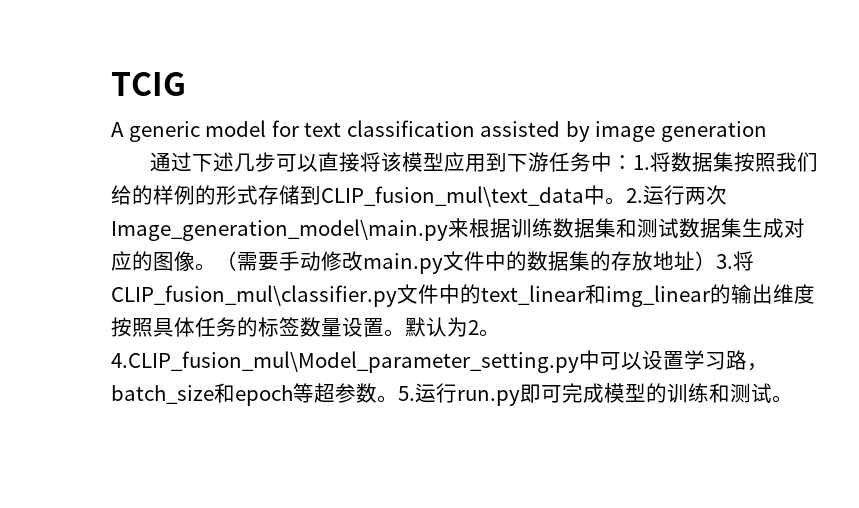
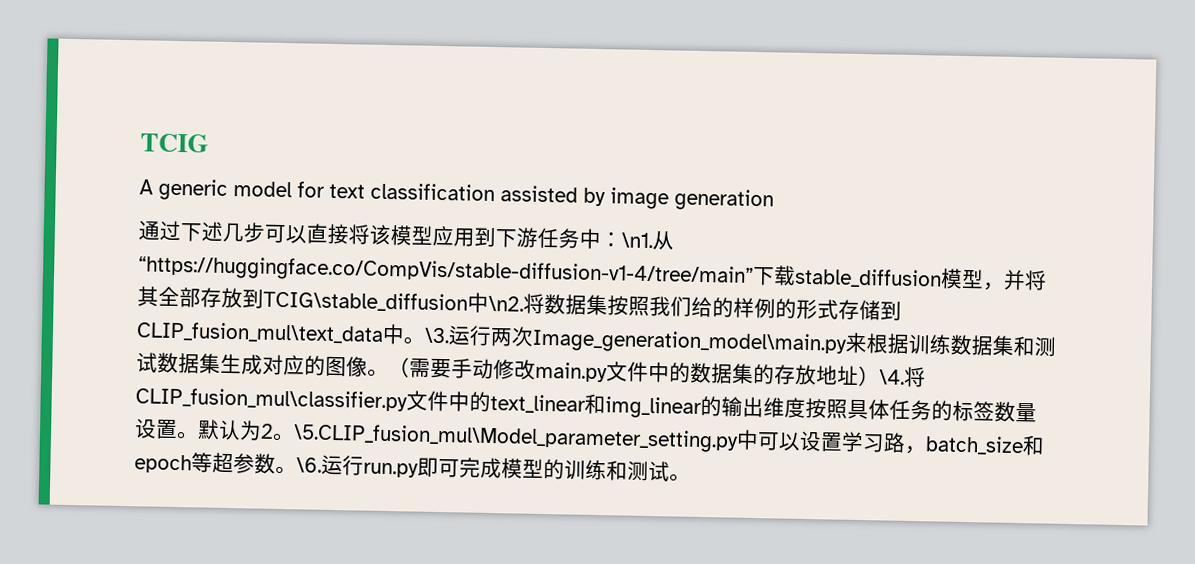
- 通过下述几步可以直接将该模型应用到下游任务中：1.将数据集按照我们给的样例的形式存储到CLIP_fusion_mul\text_data中。
+ 通过下述几步可以直接将该模型应用到下游任务中：\n1.从“https://huggingface.co/CompVis/stable-diffusion-v1-4/tree/main”下载stable_diffusion模型，并将其全部存放到TCIG\stable_diffusion中\n2.将数据集按照我们给的样例的形式存储到CLIP_fusion_mul\text_data中。
- 2.运行两次Image_generation_model\main.py来根据训练数据集和测试数据集生成对应的图像。
+ \3.运行两次Image_generation_model\main.py来根据训练数据集和测试数据集生成对应的图像。
- （需要手动修改main.py文件中的数据集的存放地址）3.将CLIP_fusion_mul\classifier.py文件中的text_linear和img_linear的输出维度按照具体任务的标签数量设置。
+ （需要手动修改main.py文件中的数据集的存放地址）\4.将CLIP_fusion_mul\classifier.py文件中的text_linear和img_linear的输出维度按照具体任务的标签数量设置。
- 4.CLIP_fusion_mul\Model_parameter_setting.py中可以设置学习路，batch_size和epoch等超参数。
+ \5.CLIP_fusion_mul\Model_parameter_setting.py中可以设置学习路，batch_size和epoch等超参数。
- 5.运行run.py即可完成模型的训练和测试。
+ \6.运行run.py即可完成模型的训练和测试。

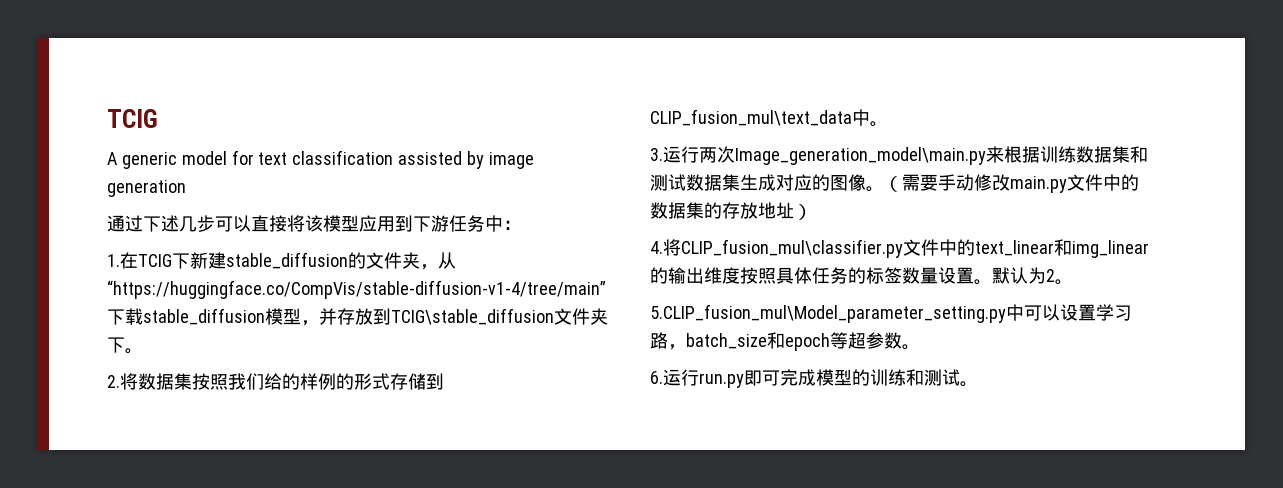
- 通过下述几步可以直接将该模型应用到下游任务中：\n1.从“https://huggingface.co/CompVis/stable-diffusion-v1-4/tree/main”下载stable_diffusion模型，并将其全部存放到TCIG\stable_diffusion中\n2.将数据集按照我们给的样例的形式存储到CLIP_fusion_mul\text_data中。\3.运行两次Image_generation_model\main.py来根据训练数据集和测试数据集生成对应的图像。
+ 通过下述几步可以直接将该模型应用到下游任务中：
+ 1.在TCIG下新建stable_diffusion的文件夹，从“https://huggingface.co/CompVis/stable-diffusion-v1-4/tree/main”下载stable_diffusion模型，并存放到TCIG\stable_diffusion文件夹下。
+ 2.将数据集按照我们给的样例的形式存储到CLIP_fusion_mul\text_data中。
+ 3.运行两次Image_generation_model\main.py来根据训练数据集和测试数据集生成对应的图像。
- （需要手动修改main.py文件中的数据集的存放地址）\4.将CLIP_fusion_mul\classifier.py文件中的text_linear和img_linear的输出维度按照具体任务的标签数量设置。
+ （需要手动修改main.py文件中的数据集的存放地址）
+ 4.将CLIP_fusion_mul\classifier.py文件中的text_linear和img_linear的输出维度按照具体任务的标签数量设置。
- 默认为2。\5.CLIP_fusion_mul\Model_parameter_setting.py中可以设置学习路，batch_size和epoch等超参数。\6.运行run.py即可完成模型的训练和测试。
+ 默认为2。
+ 5.CLIP_fusion_mul\Model_parameter_setting.py中可以设置学习路，batch_size和epoch等超参数。
+ 6.运行run.py即可完成模型的训练和测试。

